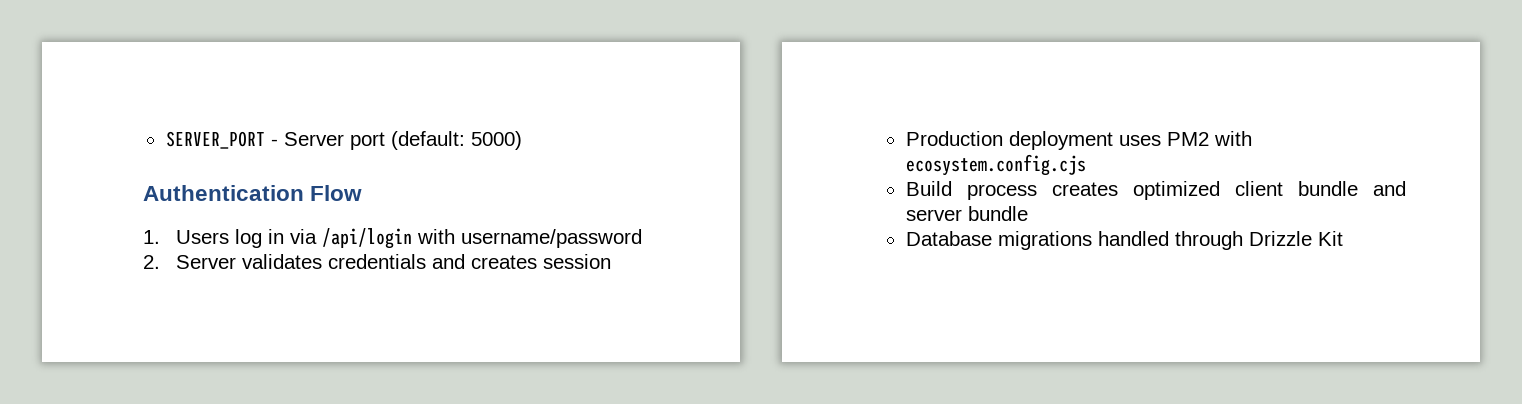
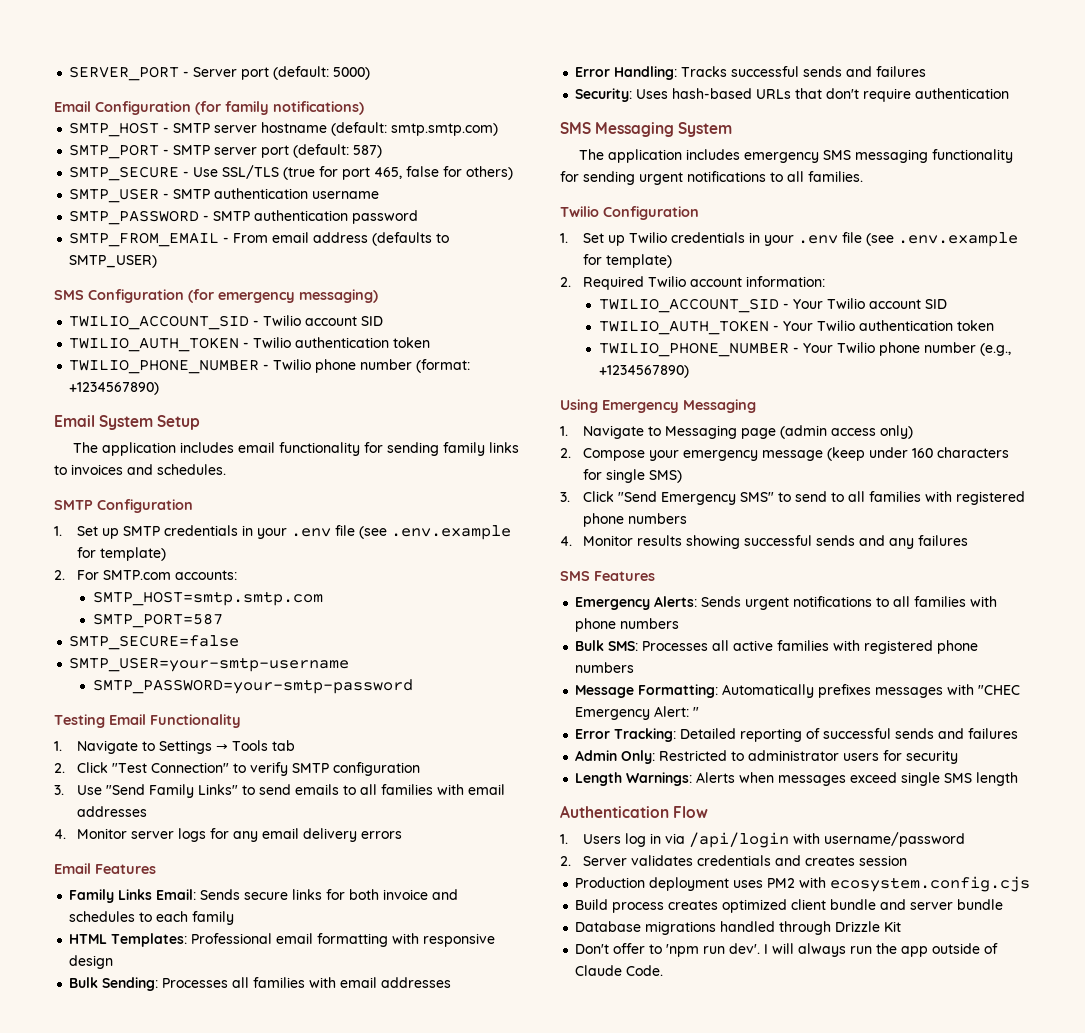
+ Email Configuration (for family notifications)
+ SMTP_HOST - SMTP server hostname (default: smtp.smtp.com)
+ SMTP_PORT - SMTP server port (default: 587)
+ SMTP_SECURE - Use SSL/TLS (true for port 465, false for others)
+ SMTP_USER - SMTP authentication username
+ SMTP_PASSWORD - SMTP authentication password
+ SMTP_FROM_EMAIL - From email address (defaults to SMTP_USER)
+ SMS Configuration (for emergency messaging)
+ TWILIO_ACCOUNT_SID - Twilio account SID
+ TWILIO_AUTH_TOKEN - Twilio authentication token
+ TWILIO_PHONE_NUMBER - Twilio phone number (format: +1234567890)
+ Email System Setup
+ The application includes email functionality for sending family links to invoices and schedules.
+ SMTP Configuration
+ 1. Set up SMTP credentials in your .env file (see .env.example for template)
+ 2. For SMTP.com accounts:
+ SMTP_HOST=smtp.smtp.com
+ SMTP_PORT=587
+ SMTP_SECURE=false
+ SMTP_USER=your-smtp-username
+ SMTP_PASSWORD=your-smtp-password
+ Testing Email Functionality
+ 1. Navigate to Settings → Tools tab
+ 2. Click "Test Connection" to verify SMTP configuration
+ 3. Use "Send Family Links" to send emails to all families with email addresses
+ 4. Monitor server logs for any email delivery errors
+ Email Features
+ Family Links Email: Sends secure links for both invoice and schedules to each family
+ HTML Templates: Professional email formatting with responsive design
+ Bulk Sending: Processes all families with email addresses
+ Error Handling: Tracks successful sends and failures
+ Security: Uses hash-based URLs that don't require authentication
+ SMS Messaging System
+ The application includes emergency SMS messaging functionality for sending urgent notifications to all families.
+ Twilio Configuration
+ 1. Set up Twilio credentials in your .env file (see .env.example for template)
+ 2. Required Twilio account information:
+ TWILIO_ACCOUNT_SID - Your Twilio account SID
+ TWILIO_AUTH_TOKEN - Your Twilio authentication token
+ TWILIO_PHONE_NUMBER - Your Twilio phone number (e.g., +1234567890)
+ Using Emergency Messaging
+ 1. Navigate to Messaging page (admin access only)
+ 2. Compose your emergency message (keep under 160 characters for single SMS)
+ 3. Click "Send Emergency SMS" to send to all families with registered phone numbers
+ 4. Monitor results showing successful sends and any failures
+ SMS Features
+ Emergency Alerts: Sends urgent notifications to all families with phone numbers
+ Bulk SMS: Processes all active families with registered phone numbers
+ Message Formatting: Automatically prefixes messages with "CHEC Emergency Alert: "
+ Error Tracking: Detailed reporting of successful sends and failures
+ Admin Only: Restricted to administrator users for security
+ Length Warnings: Alerts when messages exceed single SMS length
+ Don't offer to 'npm run dev'. I will always run the app outside of Claude Code.

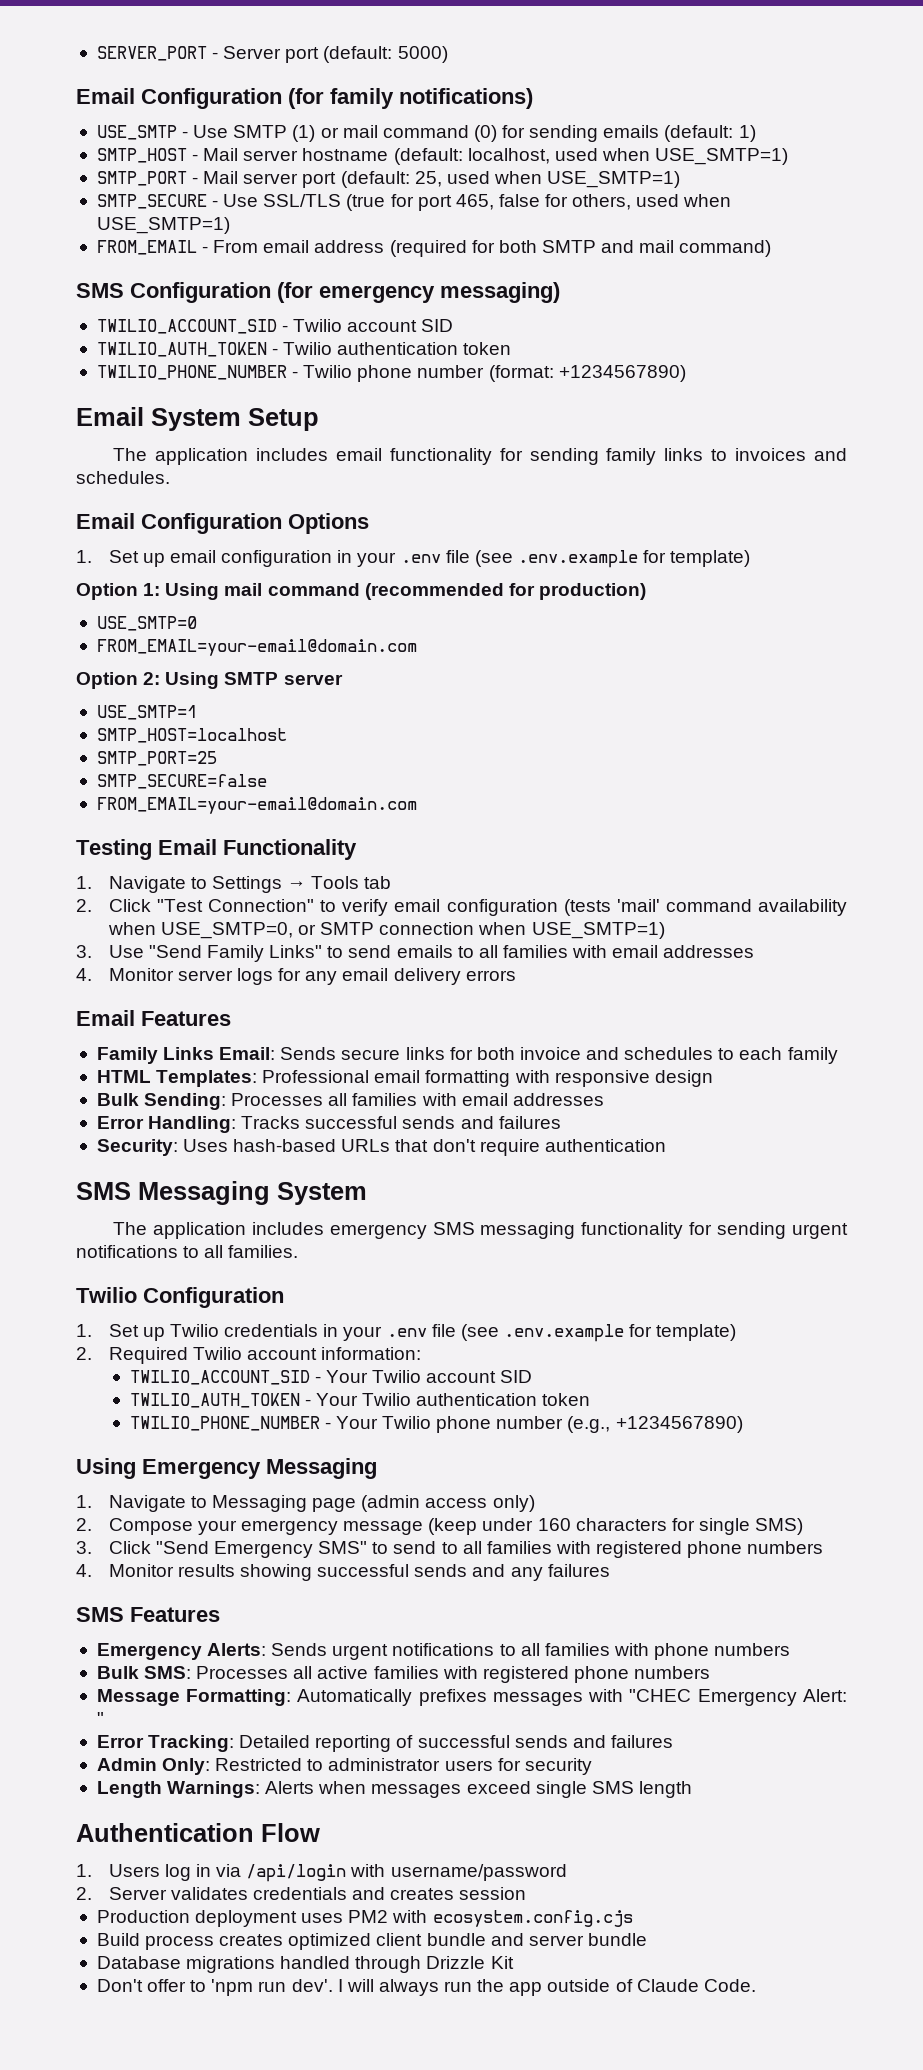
+ USE_SMTP - Use SMTP (1) or mail command (0) for sending emails (default: 1)
- SMTP_HOST - SMTP server hostname (default: smtp.smtp.com)
+ SMTP_HOST - Mail server hostname (default: localhost, used when USE_SMTP=1)
- SMTP_PORT - SMTP server port (default: 587)
+ SMTP_PORT - Mail server port (default: 25, used when USE_SMTP=1)
- SMTP_SECURE - Use SSL/TLS (true for port 465, false for others)
- SMTP_USER - SMTP authentication username
- SMTP_PASSWORD - SMTP authentication password
- SMTP_FROM_EMAIL - From email address (defaults to SMTP_USER)
+ SMTP_SECURE - Use SSL/TLS (true for port 465, false for others, used when USE_SMTP=1)
+ FROM_EMAIL - From email address (required for both SMTP and mail command)
- SMTP Configuration
- 1. Set up SMTP credentials in your .env file (see .env.example for template)
- 2. For SMTP.com accounts:
- SMTP_HOST=smtp.smtp.com
- SMTP_PORT=587
+ Email Configuration Options
+ 1. Set up email configuration in your .env file (see .env.example for template)
+ Option 1: Using mail command (recommended for production)
+ USE_SMTP=0
+ FROM_EMAIL=your-email@domain.com
+ Option 2: Using SMTP server
+ USE_SMTP=1
+ SMTP_HOST=localhost
+ SMTP_PORT=25
  SMTP_SECURE=false
- SMTP_USER=your-smtp-username
- SMTP_PASSWORD=your-smtp-password
+ FROM_EMAIL=your-email@domain.com
- 2. Click "Test Connection" to verify SMTP configuration
+ 2. Click "Test Connection" to verify email configuration (tests 'mail' command availability when USE_SMTP=0, or SMTP connection when USE_SMTP=1)

